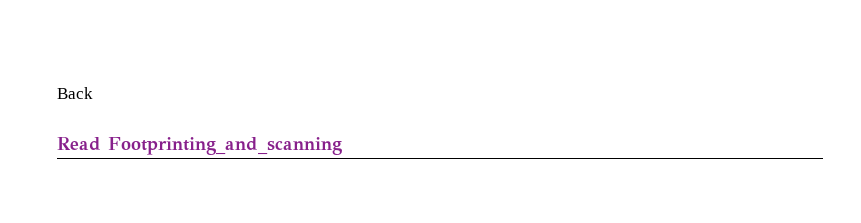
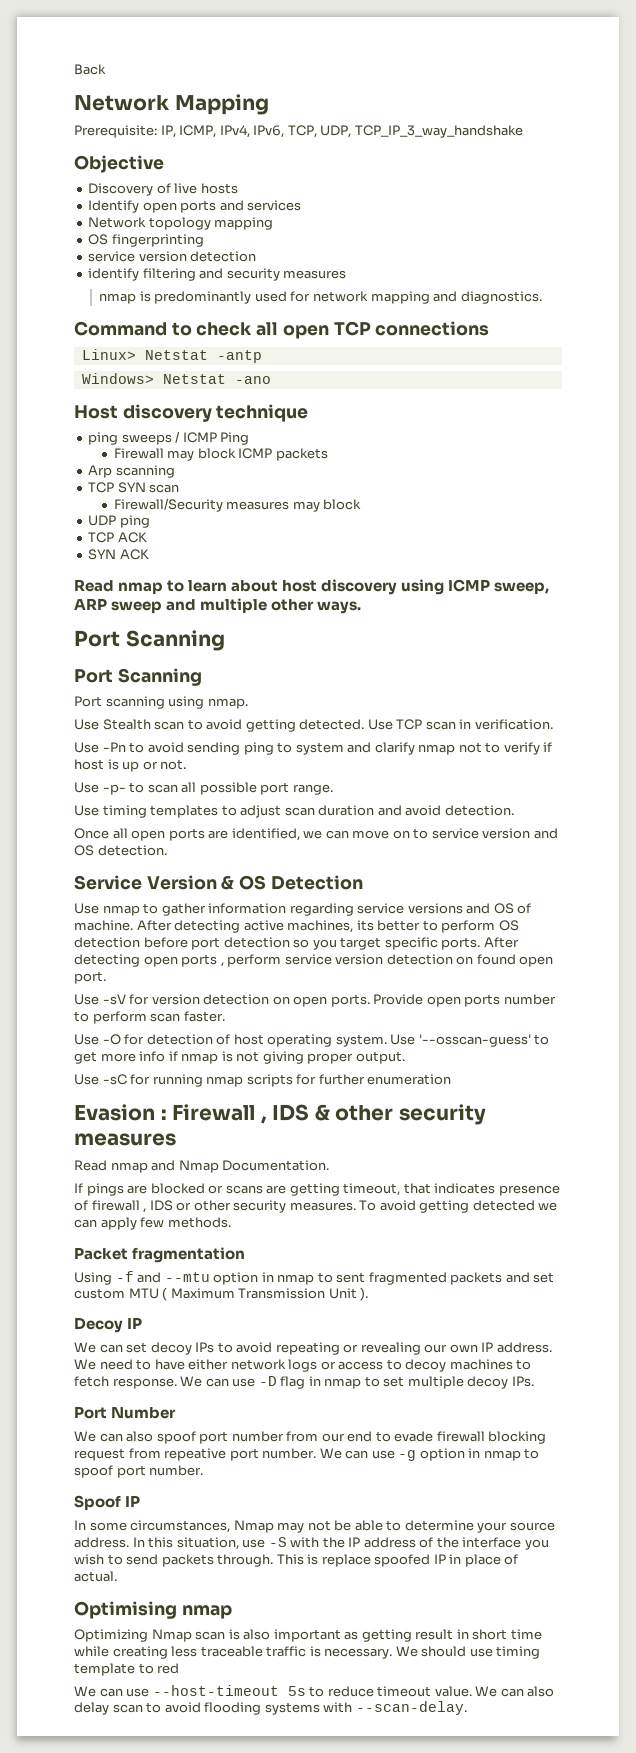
- Read Footprinting_and_scanning
+ Network Mapping
+ Prerequisite: IP, ICMP, IPv4, IPv6, TCP, UDP, TCP_IP_3_way_handshake
+ Objective
+ Discovery of live hosts
+ Identify open ports and services
+ Network topology mapping
+ OS fingerprinting
+ service version detection
+ identify filtering and security measures
+ nmap is predominantly used for network mapping and diagnostics.
+ Command to check all open TCP connections
+ Linux> Netstat -antp
+ Windows> Netstat -ano
+ Host discovery technique
+ ping sweeps / ICMP Ping
+ Firewall may block ICMP packets
+ Arp scanning
+ TCP SYN scan
+ Firewall/Security measures may block
+ UDP ping
+ TCP ACK
+ SYN ACK
+ Read nmap to learn about host discovery using ICMP sweep, ARP sweep and multiple other ways.
+ Port Scanning
+ Port Scanning
+ Port scanning using nmap.
+ Use Stealth scan to avoid getting detected. Use TCP scan in verification.
+ Use -Pn to avoid sending ping to system and clarify nmap not to verify if host is up or not.
+ Use -p- to scan all possible port range.
+ Use timing templates to adjust scan duration and avoid detection.
+ Once all open ports are identified, we can move on to service version and OS detection.
+ Service Version & OS Detection
+ Use nmap to gather information regarding service versions and OS of machine. After detecting active machines, its better to perform OS detection before port detection so you target specific ports. After detecting open ports , perform service version detection on found open port.
+ Use -sV for version detection on open ports. Provide open ports number to perform scan faster.
+ Use -O for detection of host operating system. Use '--osscan-guess' to get more info if nmap is not giving proper output.
+ Use -sC for running nmap scripts for further enumeration
+ Evasion : Firewall , IDS & other security measures
+ Read nmap and Nmap Documentation.
+ If pings are blocked or scans are getting timeout, that indicates presence of firewall , IDS or other security measures. To avoid getting detected we can apply few methods.
+ Packet fragmentation
+ Using -f and --mtu option in nmap to sent fragmented packets and set custom MTU ( Maximum Transmission Unit ).
+ Decoy IP
+ We can set decoy IPs to avoid repeating or revealing our own IP address. We need to have either network logs or access to decoy machines to fetch response. We can use -D flag in nmap to set multiple decoy IPs.
+ Port Number
+ We can also spoof port number from our end to evade firewall blocking request from repeative port number. We can use -g option in nmap to spoof port number.
+ Spoof IP
+ In some circumstances, Nmap may not be able to determine your source address. In this situation, use -S with the IP address of the interface you wish to send packets through. This is replace spoofed IP in place of actual.
+ Optimising nmap
+ Optimizing Nmap scan is also important as getting result in short time while creating less traceable traffic is necessary. We should use timing template to red
+ We can use --host-timeout 5s to reduce timeout value. We can also delay scan to avoid flooding systems with --scan-delay.

